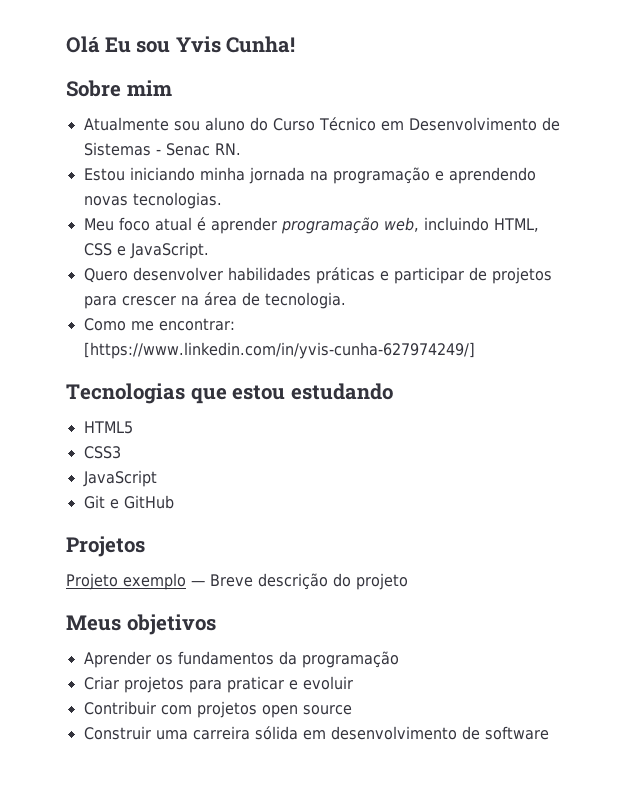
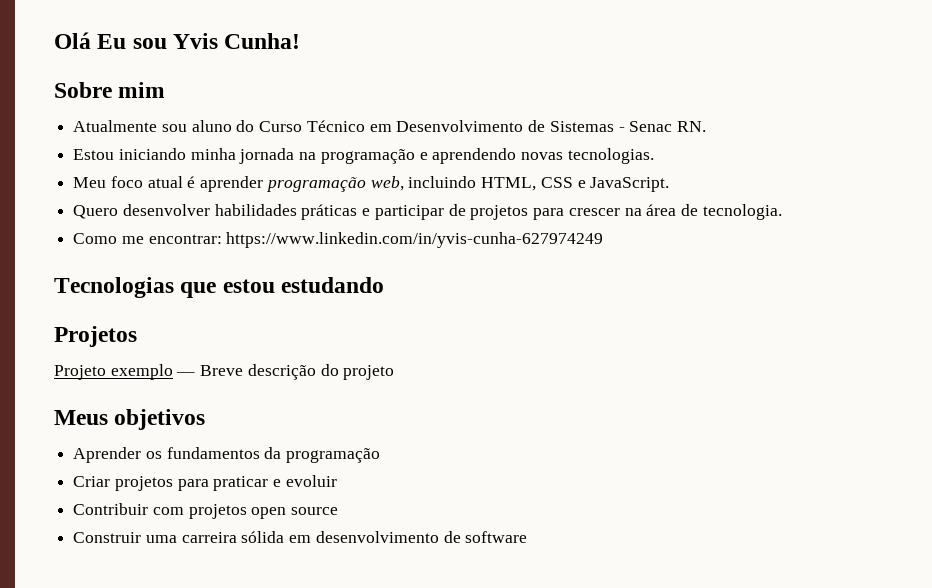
- Como me encontrar: [https://www.linkedin.com/in/yvis-cunha-627974249/]
+ Como me encontrar: https://www.linkedin.com/in/yvis-cunha-627974249
- HTML5
- CSS3
- JavaScript
- Git e GitHub

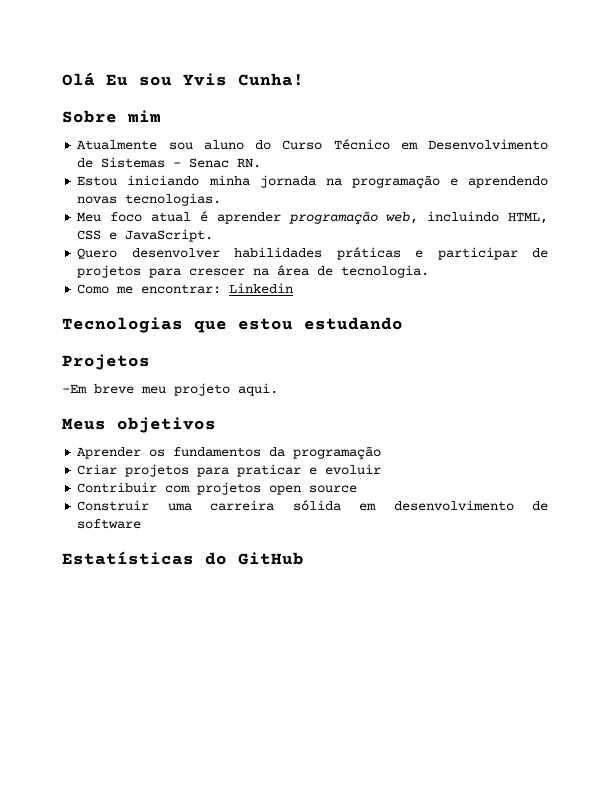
- Como me encontrar: https://www.linkedin.com/in/yvis-cunha-627974249
+ Como me encontrar: Linkedin
- Projeto exemplo — Breve descrição do projeto
+ -Em breve meu projeto aqui.
+ Estatísticas do GitHub

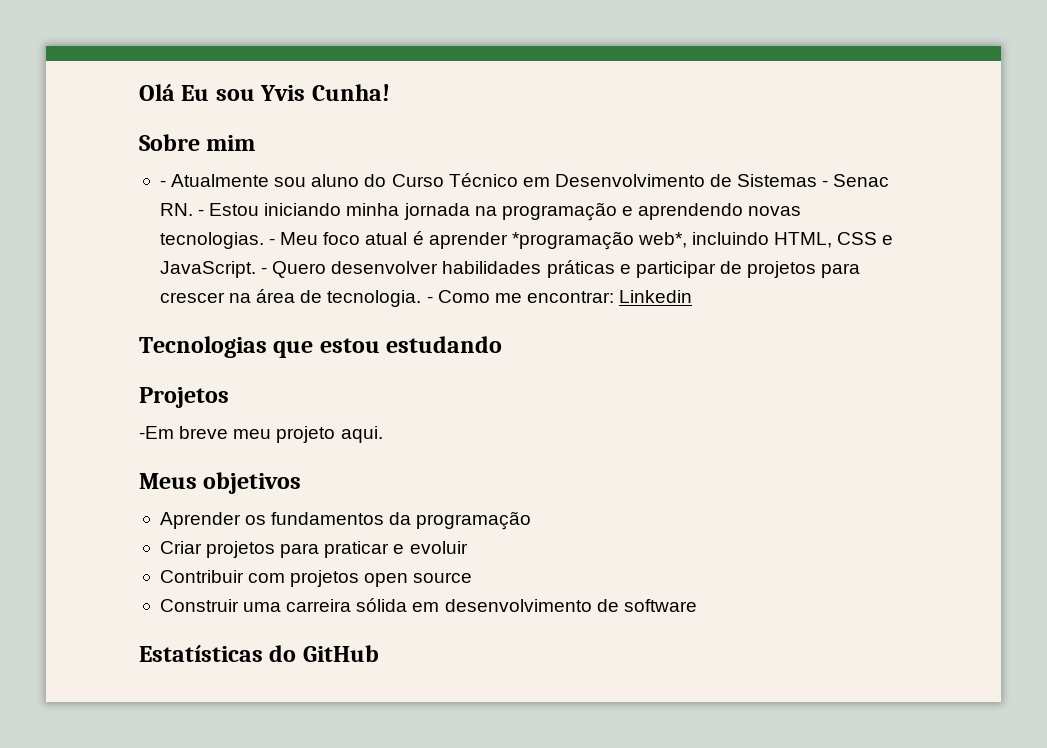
- Atualmente sou aluno do Curso Técnico em Desenvolvimento de Sistemas - Senac RN.
- Estou iniciando minha jornada na programação e aprendendo novas tecnologias.
- Meu foco atual é aprender programação web, incluindo HTML, CSS e JavaScript.
- Quero desenvolver habilidades práticas e participar de projetos para crescer na área de tecnologia.
- Como me encontrar: Linkedin
+ - Atualmente sou aluno do Curso Técnico em Desenvolvimento de Sistemas - Senac RN. - Estou iniciando minha jornada na programação e aprendendo novas tecnologias. - Meu foco atual é aprender *programação web*, incluindo HTML, CSS e JavaScript. - Quero desenvolver habilidades práticas e participar de projetos para crescer na área de tecnologia. - Como me encontrar: Linkedin

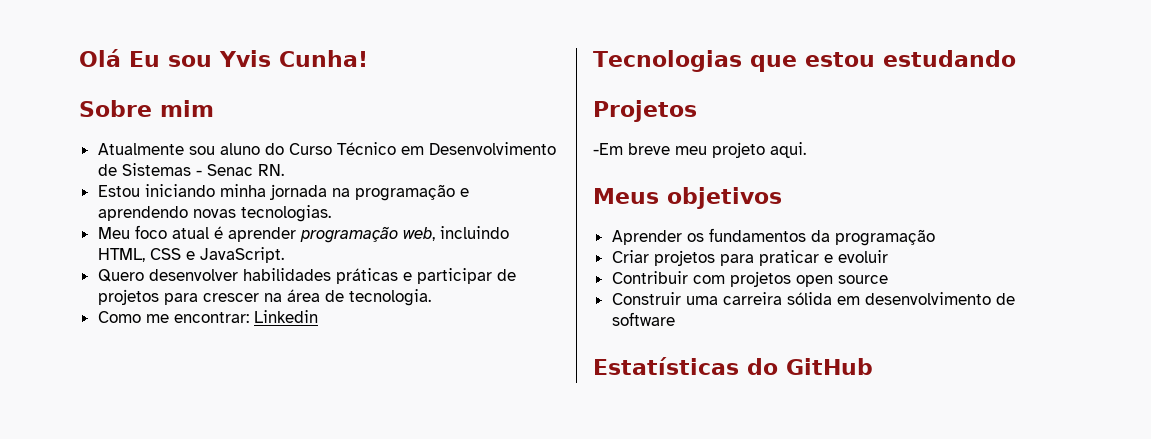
- - Atualmente sou aluno do Curso Técnico em Desenvolvimento de Sistemas - Senac RN. - Estou iniciando minha jornada na programação e aprendendo novas tecnologias. - Meu foco atual é aprender *programação web*, incluindo HTML, CSS e JavaScript. - Quero desenvolver habilidades práticas e participar de projetos para crescer na área de tecnologia. - Como me encontrar: Linkedin
+ Atualmente sou aluno do Curso Técnico em Desenvolvimento de Sistemas - Senac RN.
+ Estou iniciando minha jornada na programação e aprendendo novas tecnologias.
+ Meu foco atual é aprender programação web, incluindo HTML, CSS e JavaScript.
+ Quero desenvolver habilidades práticas e participar de projetos para crescer na área de tecnologia.
+ Como me encontrar: Linkedin

